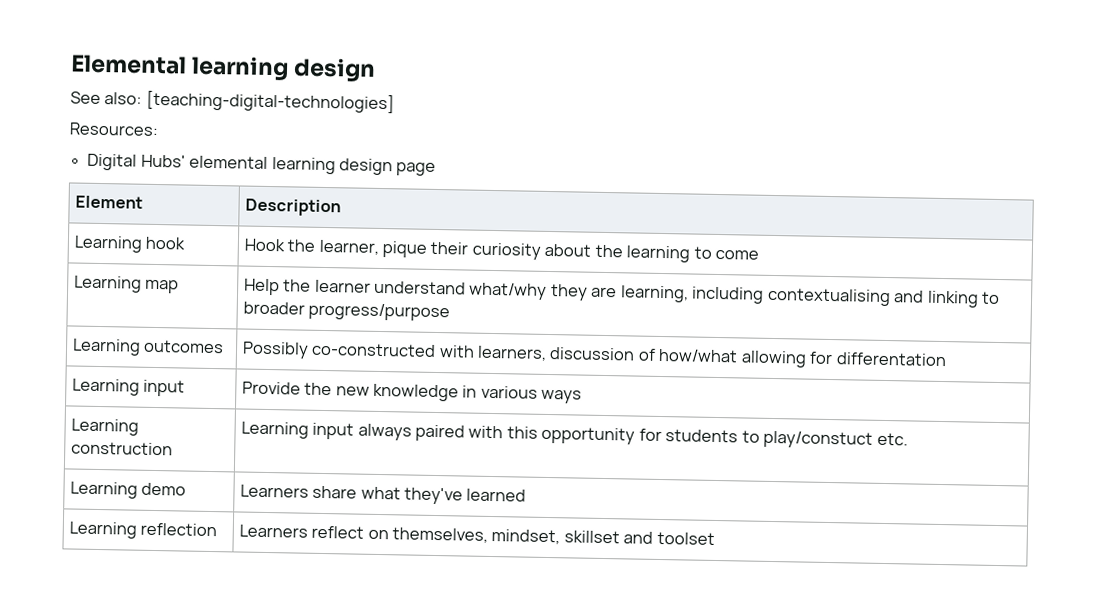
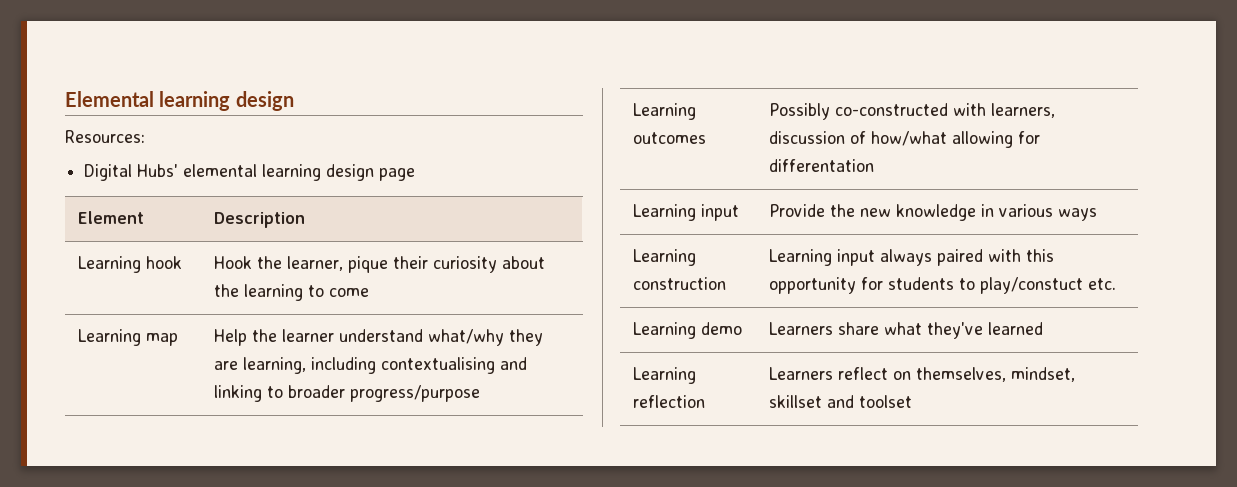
- See also: [teaching-digital-technologies]

